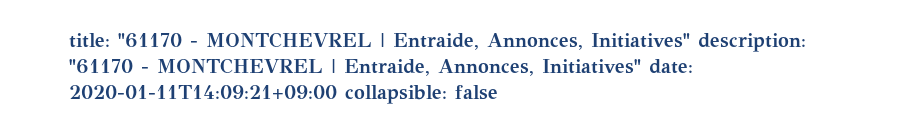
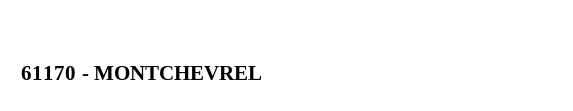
- title: "61170 - MONTCHEVREL | Entraide, Annonces, Initiatives" description: "61170 - MONTCHEVREL | Entraide, Annonces, Initiatives" date: 2020-01-11T14:09:21+09:00 collapsible: false
+ 61170 - MONTCHEVREL

